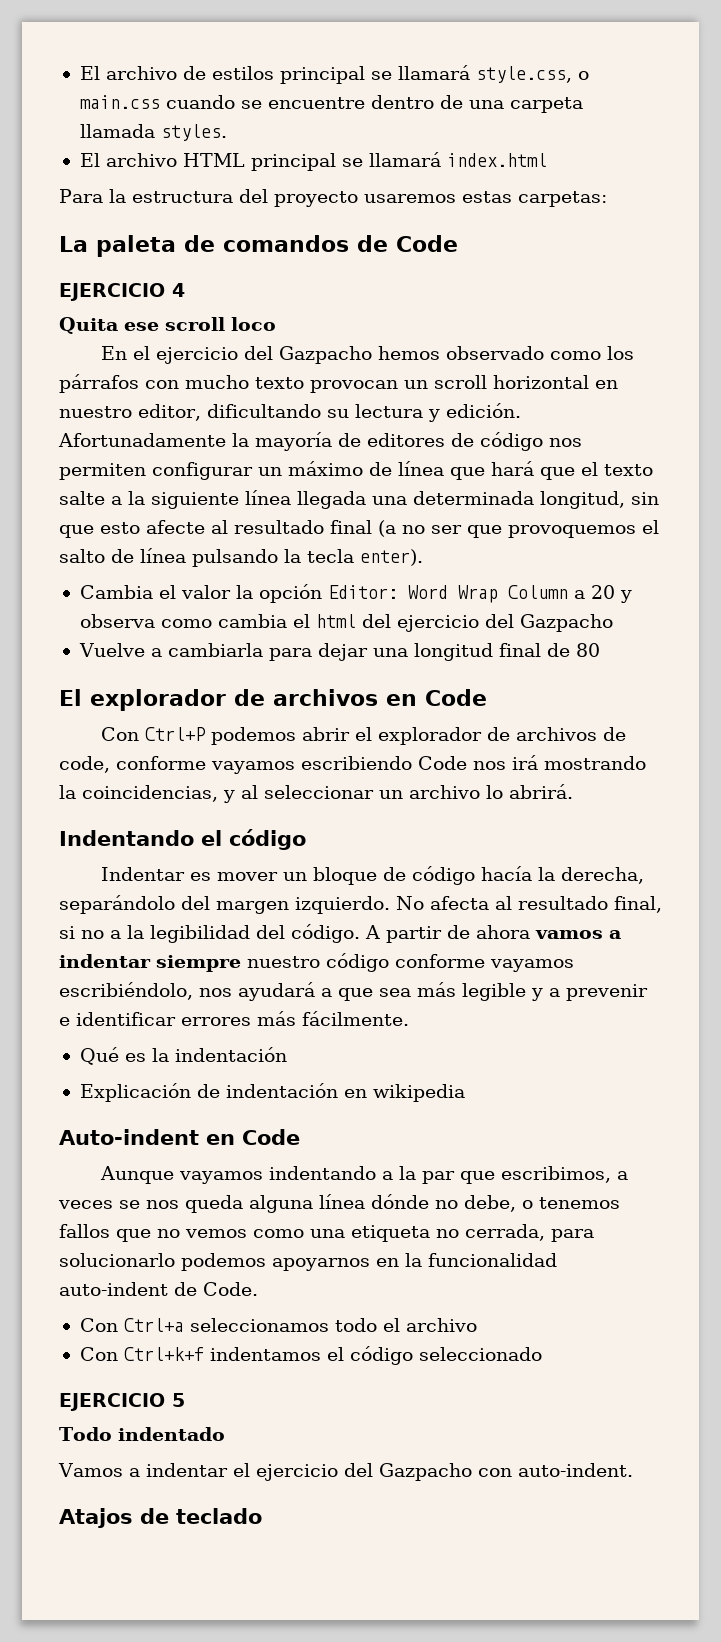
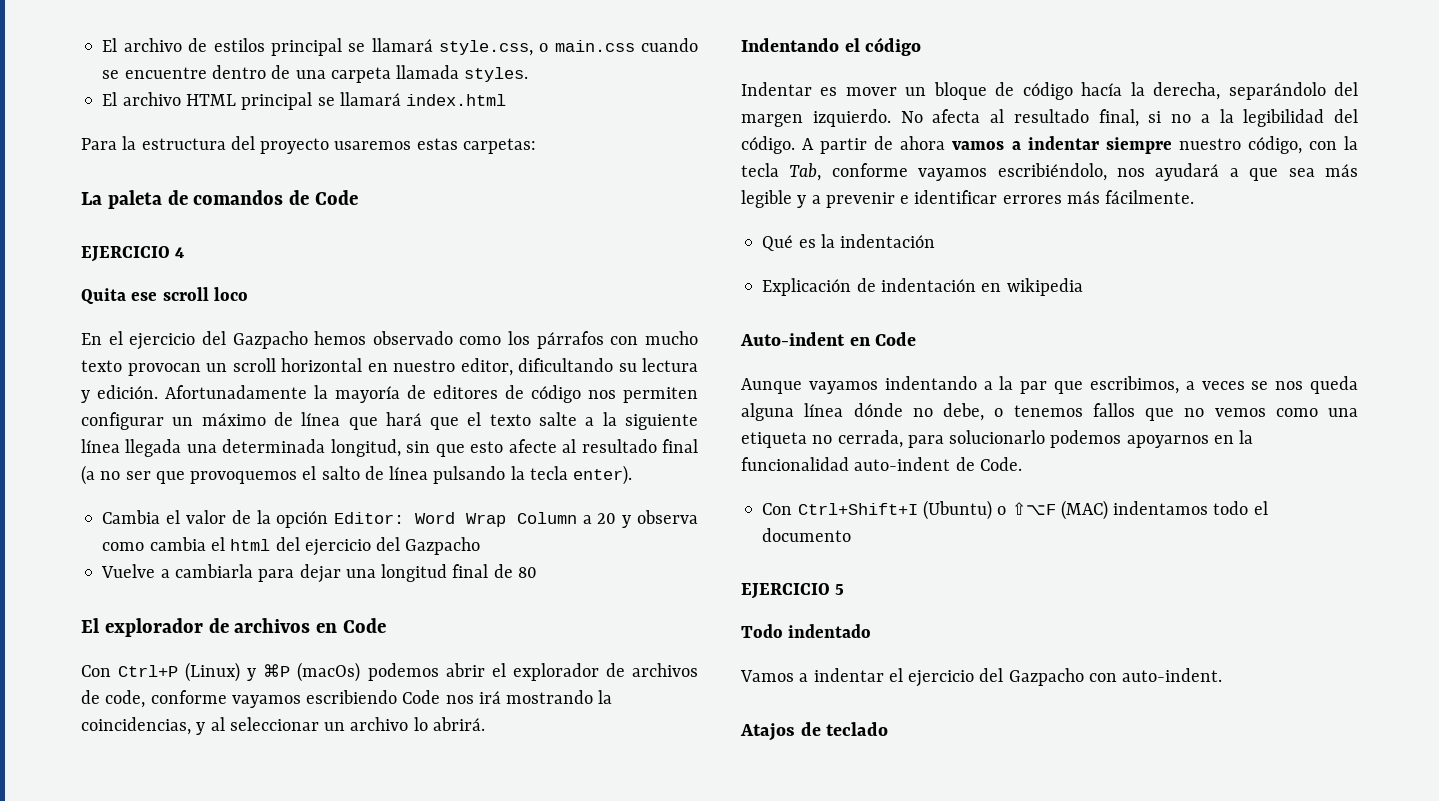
- Cambia el valor la opción Editor: Word Wrap Column a 20 y observa como cambia el html del ejercicio del Gazpacho
+ Cambia el valor de la opción Editor: Word Wrap Column a 20 y observa como cambia el html del ejercicio del Gazpacho
- Con Ctrl+P podemos abrir el explorador de archivos de code, conforme vayamos escribiendo Code nos irá mostrando la coincidencias, y al seleccionar un archivo lo abrirá.
+ Con Ctrl+P (Linux) y ⌘P (macOs) podemos abrir el explorador de archivos de code, conforme vayamos escribiendo Code nos irá mostrando la coincidencias, y al seleccionar un archivo lo abrirá.
- A partir de ahora vamos a indentar siempre nuestro código conforme vayamos escribiéndolo, nos ayudará a que sea más legible y a prevenir e identificar errores más fácilmente.
+ A partir de ahora vamos a indentar siempre nuestro código, con la tecla Tab, conforme vayamos escribiéndolo, nos ayudará a que sea más legible y a prevenir e identificar errores más fácilmente.
- Con Ctrl+a seleccionamos todo el archivo
- Con Ctrl+k+f indentamos el código seleccionado
+ Con Ctrl+Shift+I (Ubuntu) o ⇧⌥F (MAC) indentamos todo el documento

